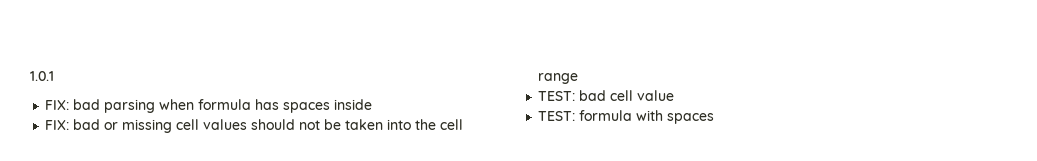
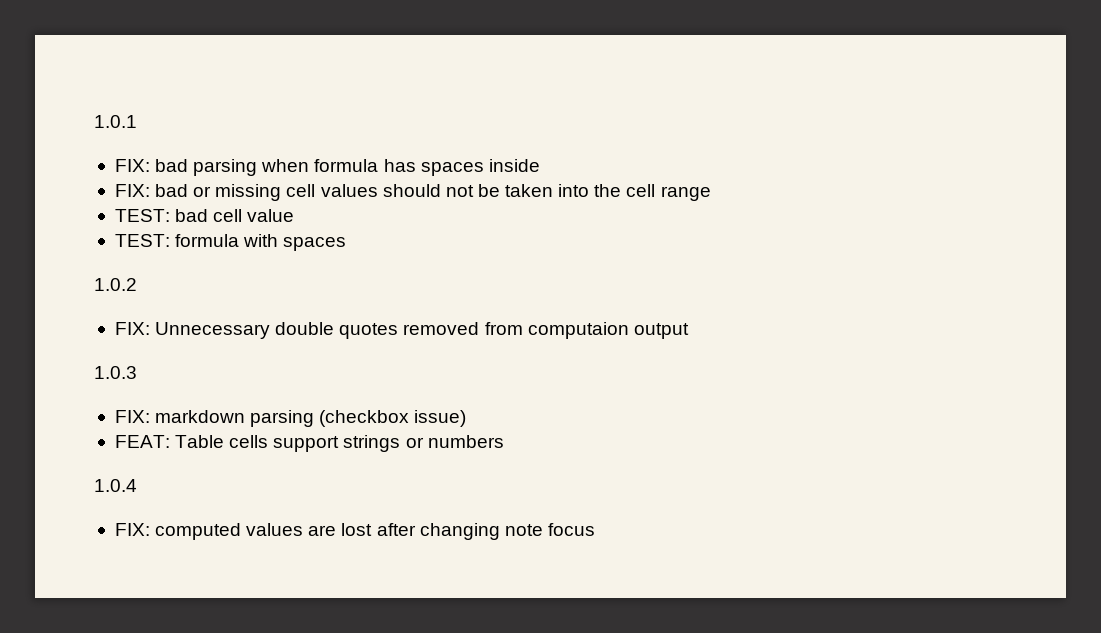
+ 1.0.2
+ FIX: Unnecessary double quotes removed from computaion output
+ 1.0.3
+ FIX: markdown parsing (checkbox issue)
+ FEAT: Table cells support strings or numbers
+ 1.0.4
+ FIX: computed values are lost after changing note focus

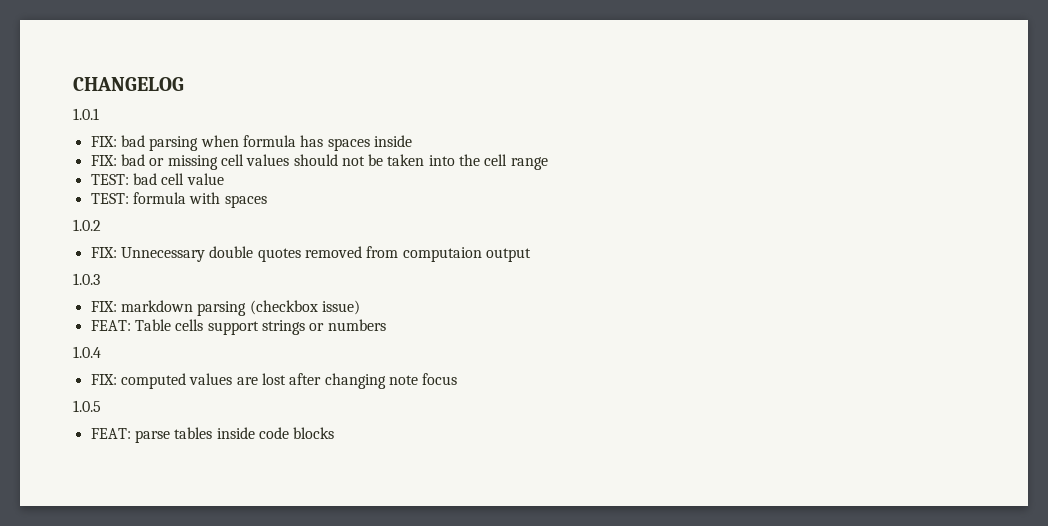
+ CHANGELOG
+ 1.0.5
+ FEAT: parse tables inside code blocks

